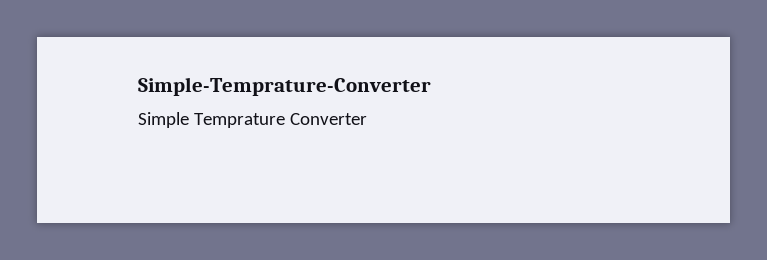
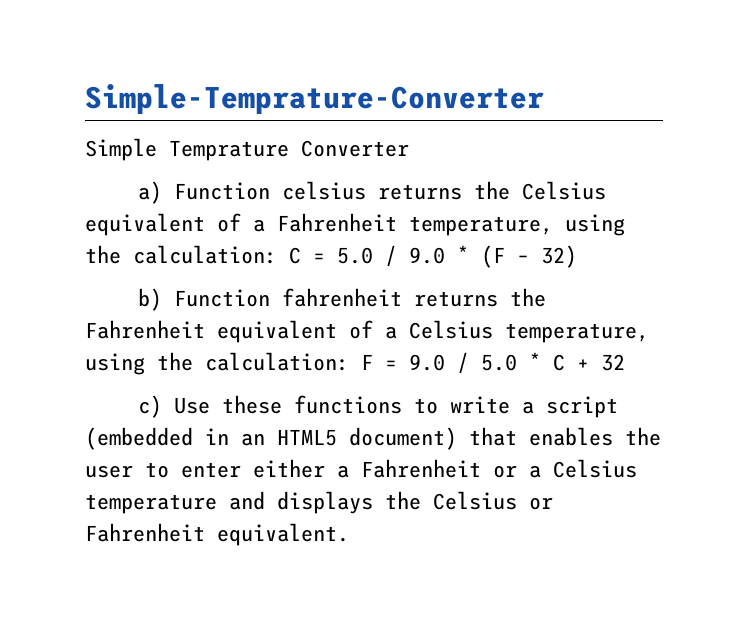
+ a) Function celsius returns the Celsius equivalent of a Fahrenheit temperature, using the calculation: C = 5.0 / 9.0 * (F – 32)
+ b) Function fahrenheit returns the Fahrenheit equivalent of a Celsius temperature, using the calculation: F = 9.0 / 5.0 * C + 32
+ c) Use these functions to write a script (embedded in an HTML5 document) that enables the user to enter either a Fahrenheit or a Celsius temperature and displays the Celsius or Fahrenheit equivalent.

